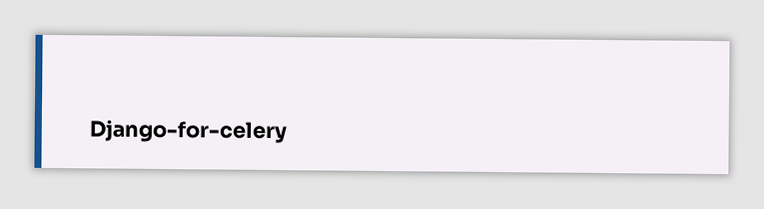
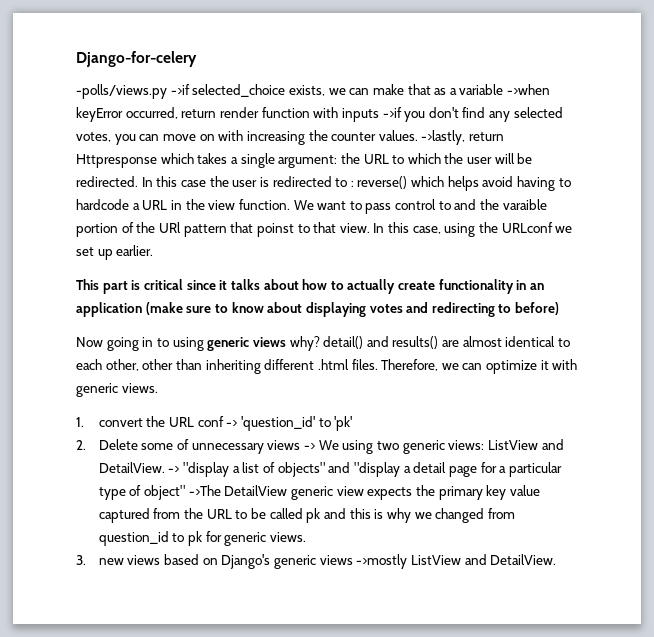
+ -polls/views.py ->if selected_choice exists, we can make that as a variable ->when keyError occurred, return render function with inputs ->if you don't find any selected votes, you can move on with increasing the counter values. ->lastly, return Httpresponse which takes a single argument: the URL to which the user will be redirected. In this case the user is redirected to : reverse() which helps avoid having to hardcode a URL in the view function. We want to pass control to and the varaible portion of the URl pattern that poinst to that view. In this case, using the URLconf we set up earlier.
+ This part is critical since it talks about how to actually create functionality in an application (make sure to know about displaying votes and redirecting to before)
+ Now going in to using generic views why? detail() and results() are almost identical to each other, other than inheriting different .html files. Therefore, we can optimize it with generic views.
+ 1. convert the URL conf -> 'question_id' to 'pk'
+ 2. Delete some of unnecessary views -> We using two generic views: ListView and DetailView. -> "display a list of objects" and "display a detail page for a particular type of object" ->The DetailView generic view expects the primary key value captured from the URL to be called pk and this is why we changed from question_id to pk for generic views.
+ 3. new views based on Django's generic views ->mostly ListView and DetailView.

